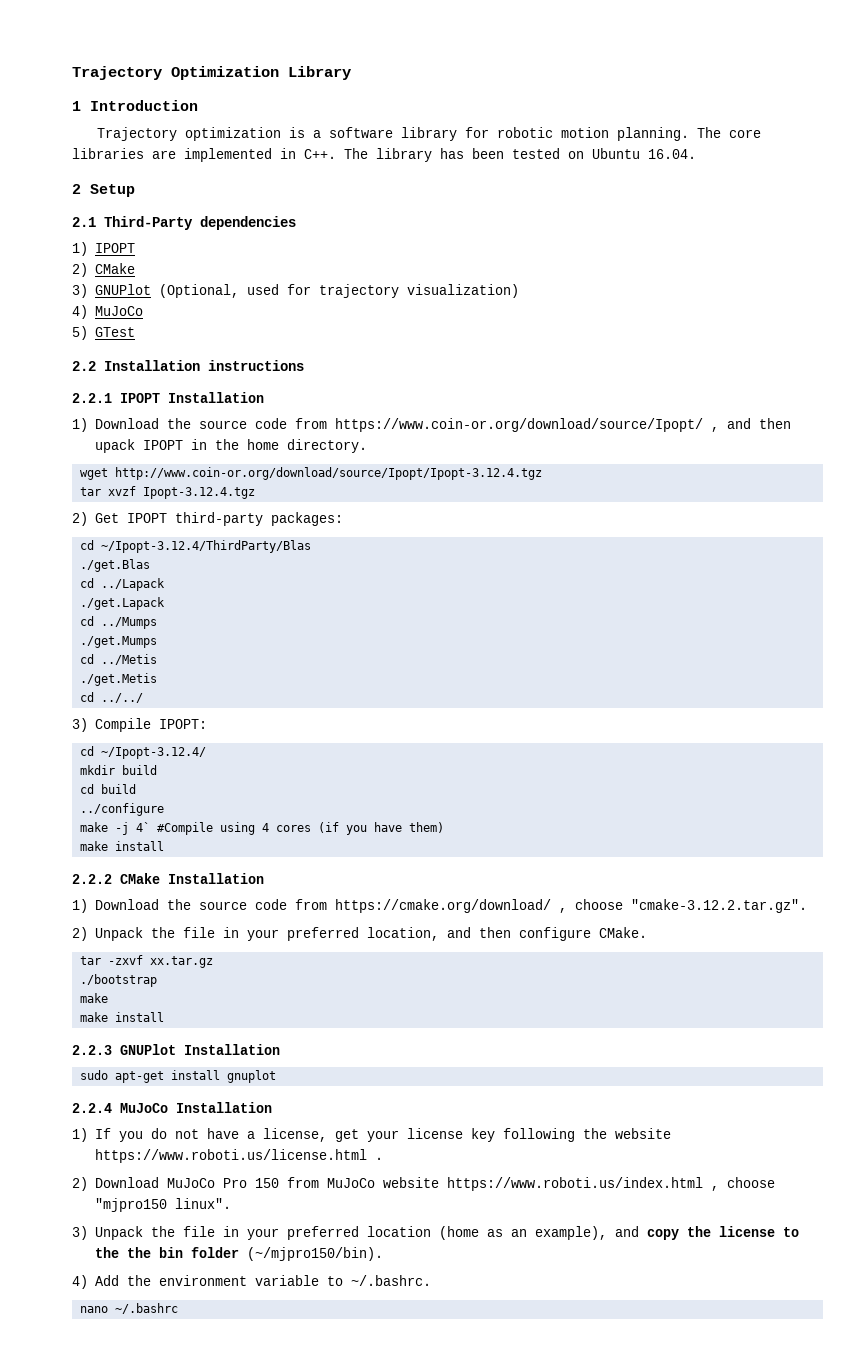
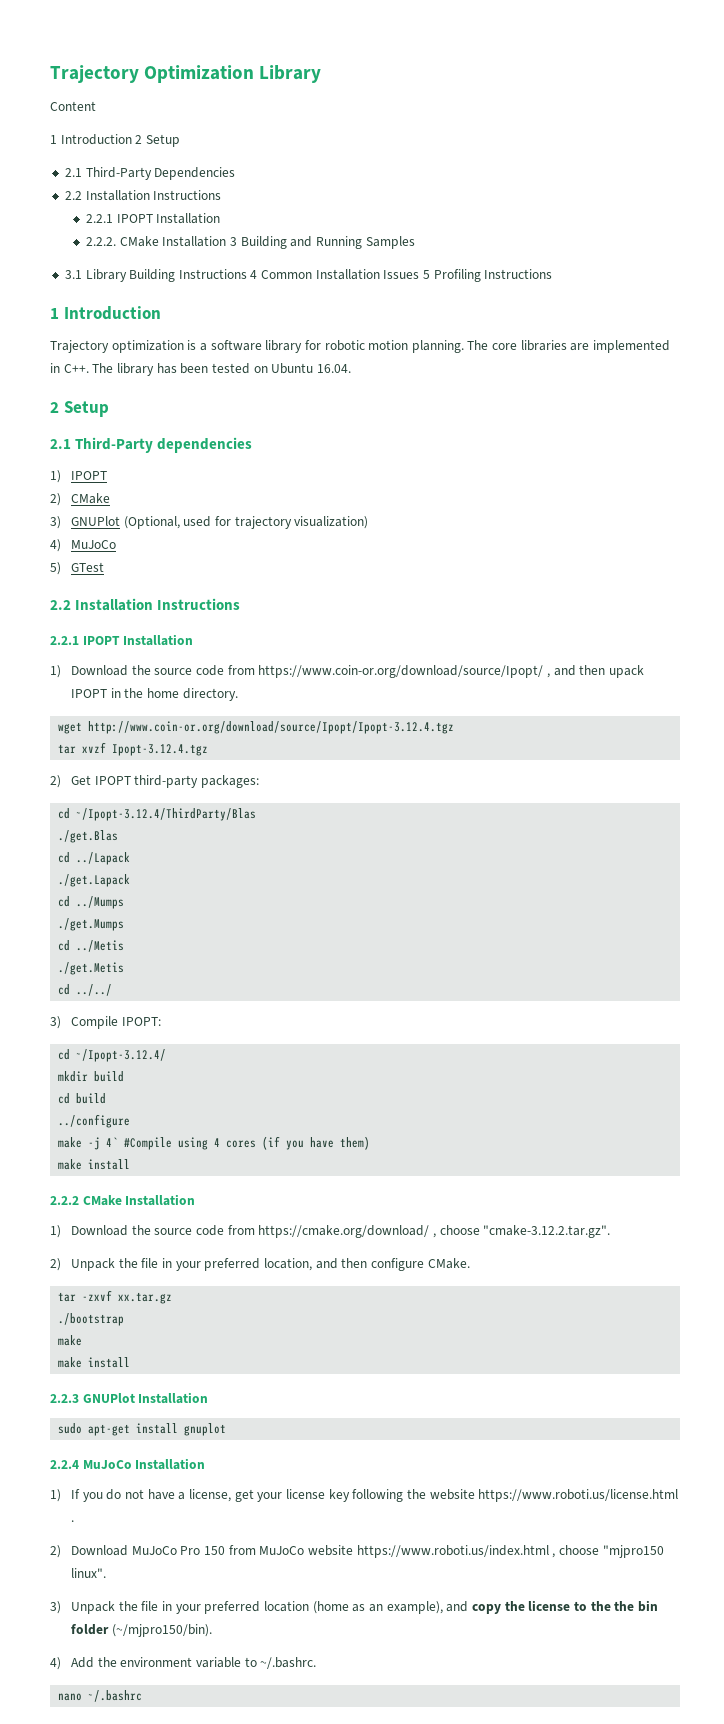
+ Content
+ 1 Introduction 2 Setup
+ 2.1 Third-Party Dependencies
+ 2.2 Installation Instructions
+ 2.2.1 IPOPT Installation
+ 2.2.2. CMake Installation 3 Building and Running Samples
+ 3.1 Library Building Instructions 4 Common Installation Issues 5 Profiling Instructions
  5) GTest
- 2.2 Installation instructions
+ 2.2 Installation Instructions

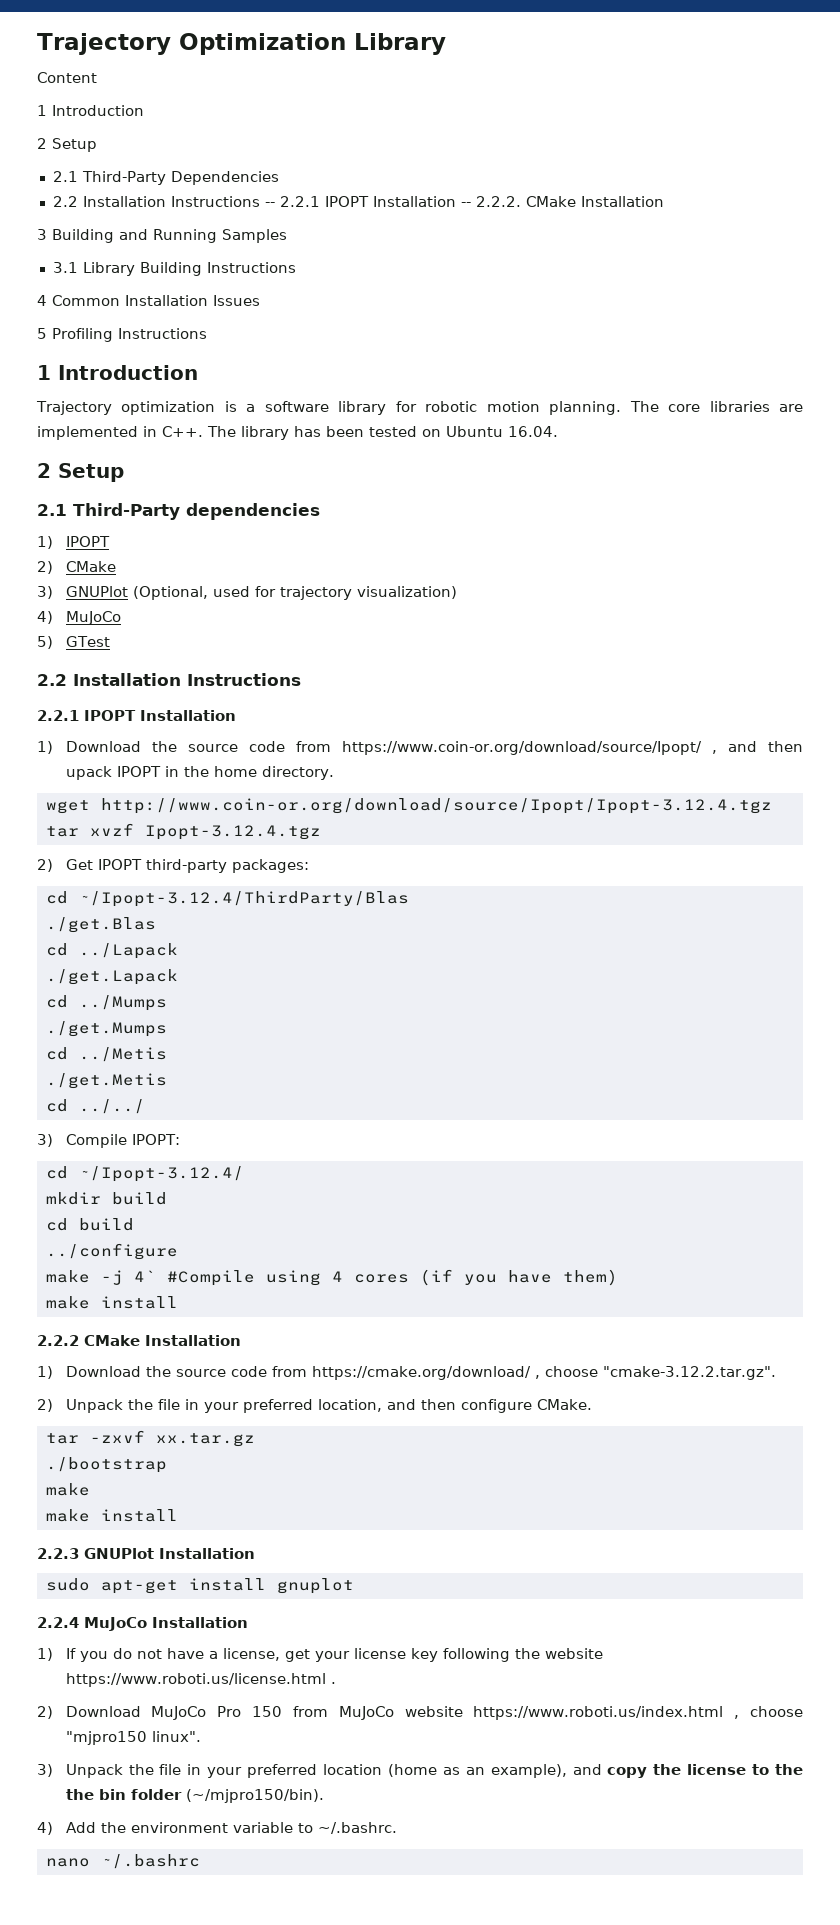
  Content
- 1 Introduction 2 Setup
+ 1 Introduction
+ 2 Setup
  2.1 Third-Party Dependencies
- 2.2 Installation Instructions
- 2.2.1 IPOPT Installation
- 2.2.2. CMake Installation 3 Building and Running Samples
+ 2.2 Installation Instructions -- 2.2.1 IPOPT Installation -- 2.2.2. CMake Installation
+ 3 Building and Running Samples
- 3.1 Library Building Instructions 4 Common Installation Issues 5 Profiling Instructions
+ 3.1 Library Building Instructions
+ 4 Common Installation Issues
+ 5 Profiling Instructions

